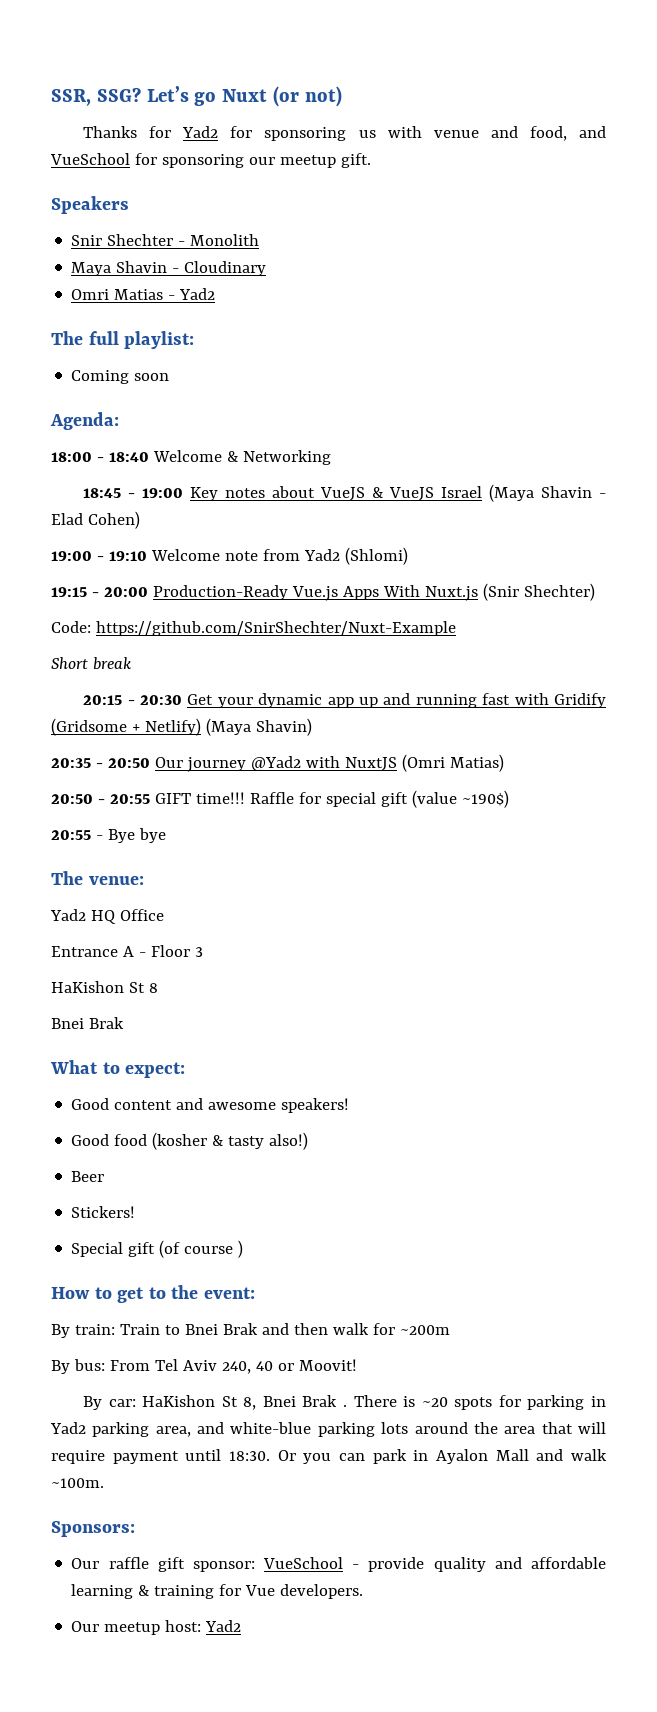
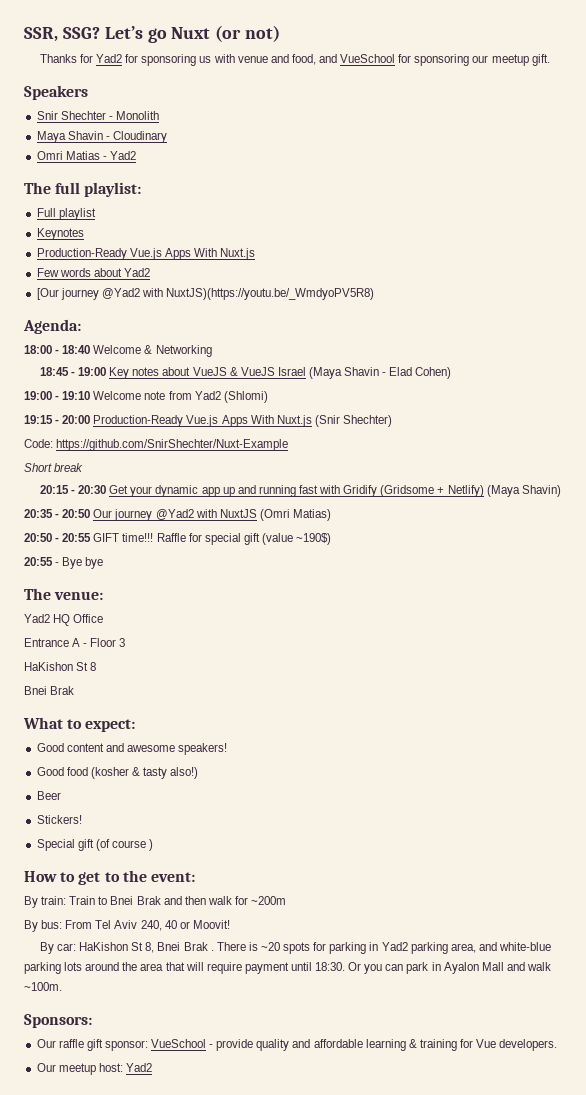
- Coming soon
+ Full playlist
+ Keynotes
+ Production-Ready Vue.js Apps With Nuxt.js
+ Few words about Yad2
+ [Our journey @Yad2 with NuxtJS)(https://youtu.be/_WmdyoPV5R8)

